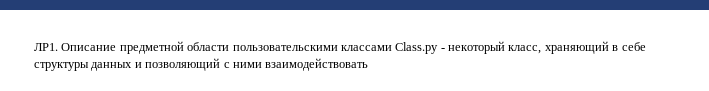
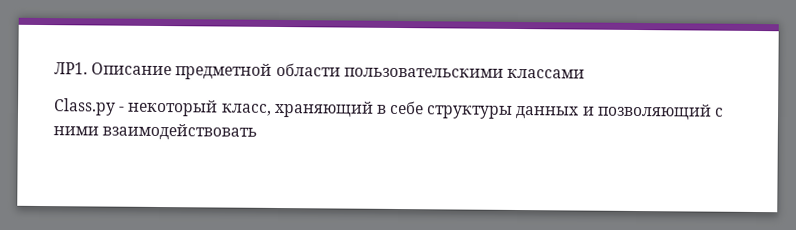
- ЛР1. Описание предметной области пользовательскими классами Class.py - некоторый класс, храняющий в себе структуры данных и позволяющий с ними взаимодействовать
+ ЛР1. Описание предметной области пользовательскими классами
+ Class.py - некоторый класс, храняющий в себе структуры данных и позволяющий с ними взаимодействовать

